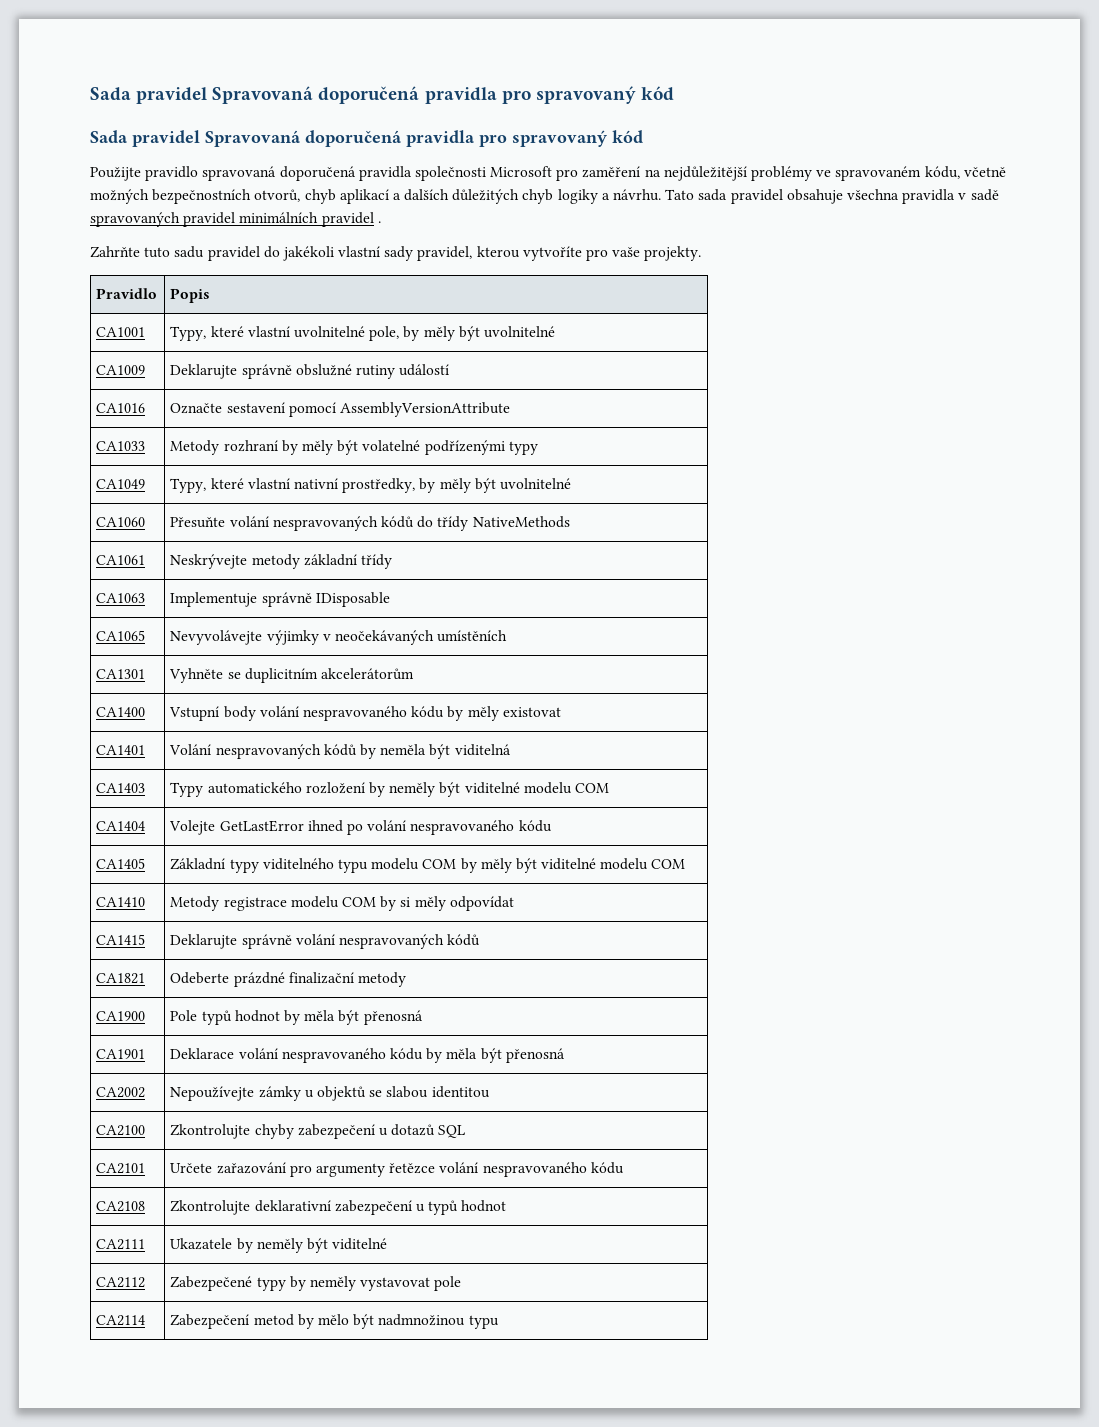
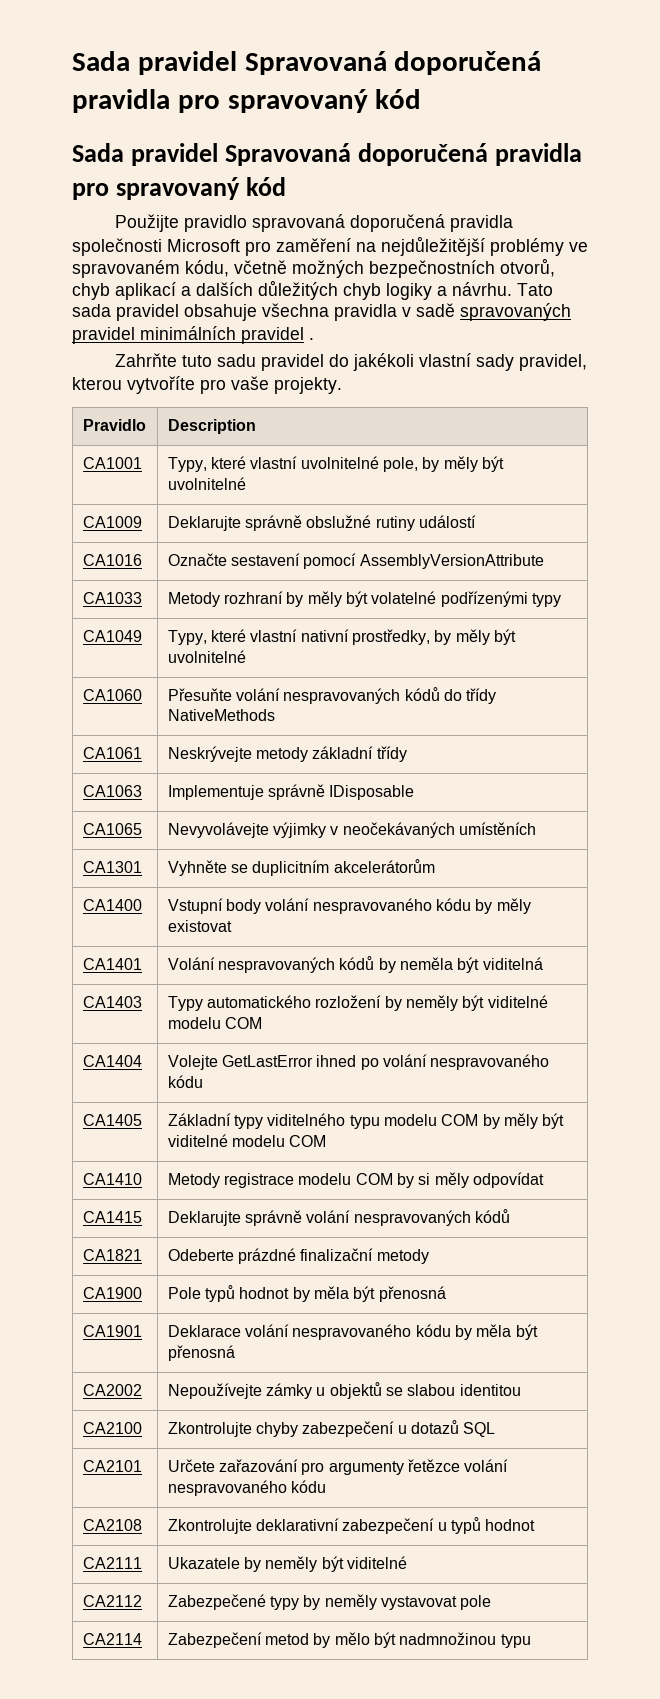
- Pravidlo | Popis
+ Pravidlo | Description

